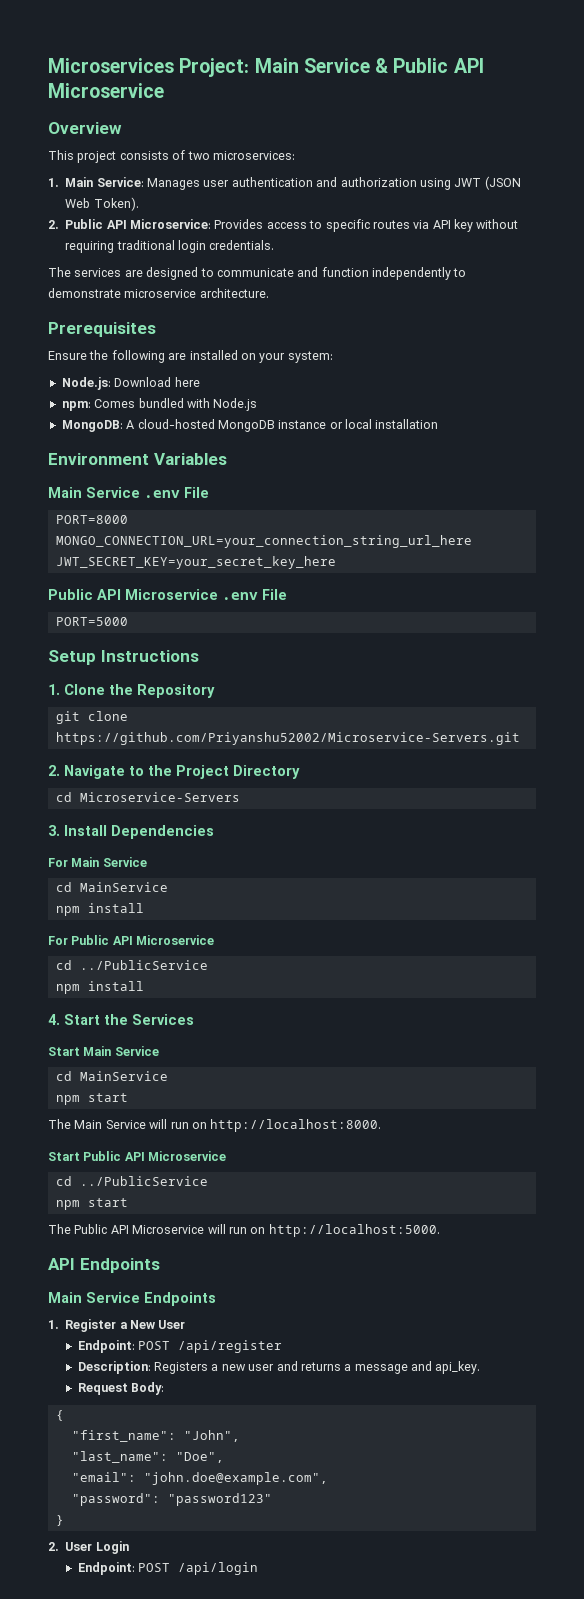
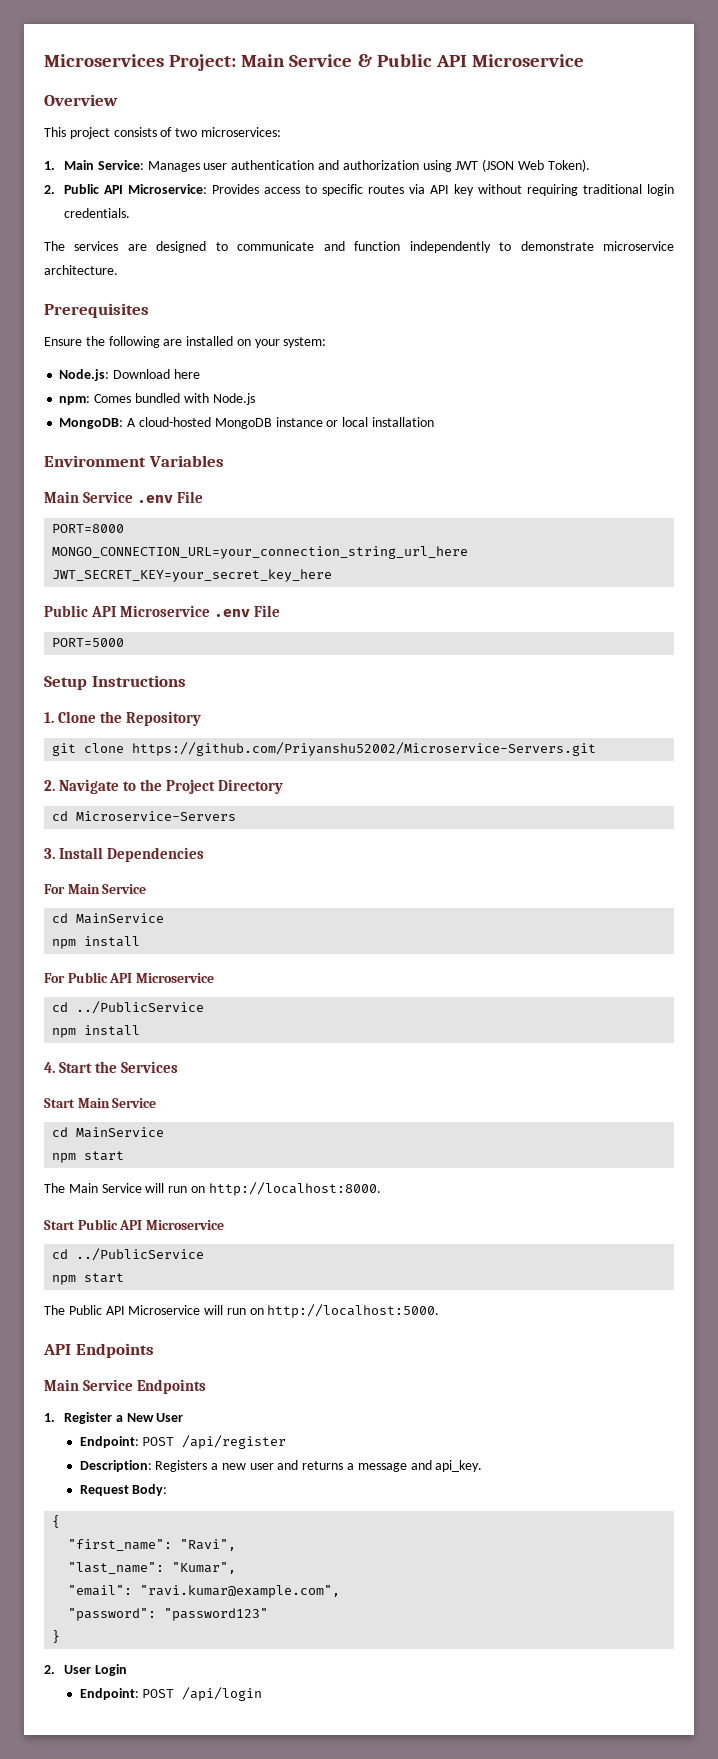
- "first_name": "John",
+ "first_name": "Ravi",
- "last_name": "Doe",
+ "last_name": "Kumar",
- "email": "john.doe@example.com",
+ "email": "ravi.kumar@example.com",

